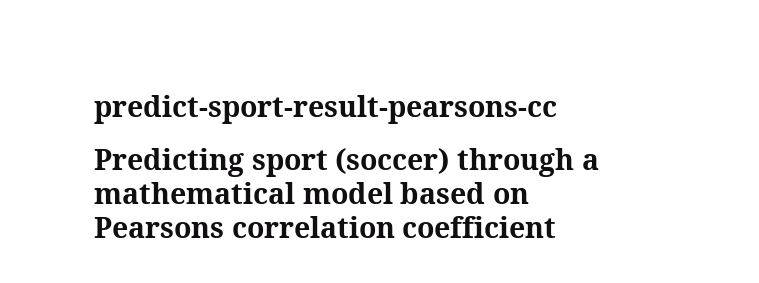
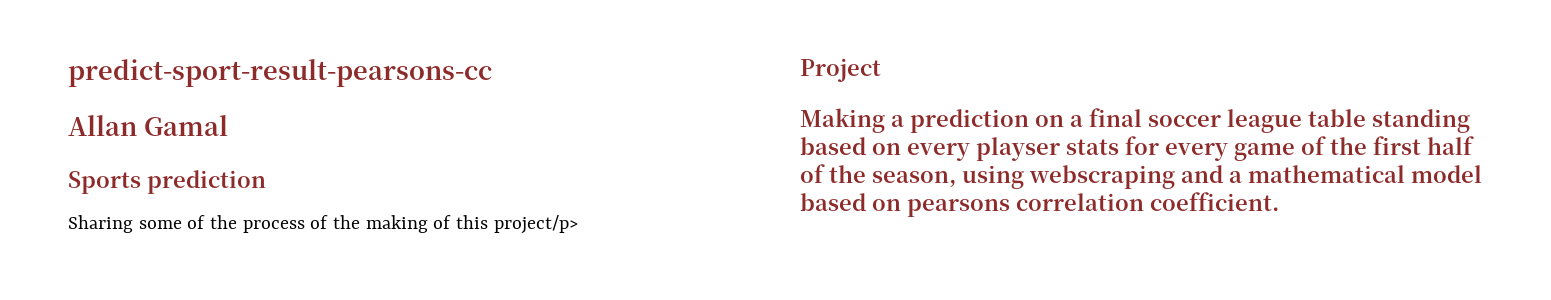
- Predicting sport (soccer) through a mathematical model based on Pearsons correlation coefficient
+ Allan Gamal
+ Sports prediction
+ Sharing some of the process of the making of this project/p>
+ Project
+ Making a prediction on a final soccer league table standing based on every playser stats for every game of the first half of the season, using webscraping and a mathematical model based on pearsons correlation coefficient.

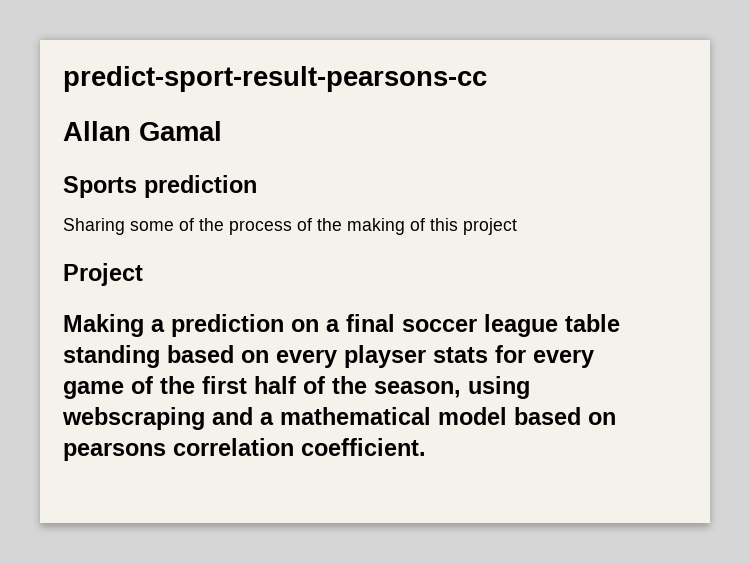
- Sharing some of the process of the making of this project/p>
+ Sharing some of the process of the making of this project

